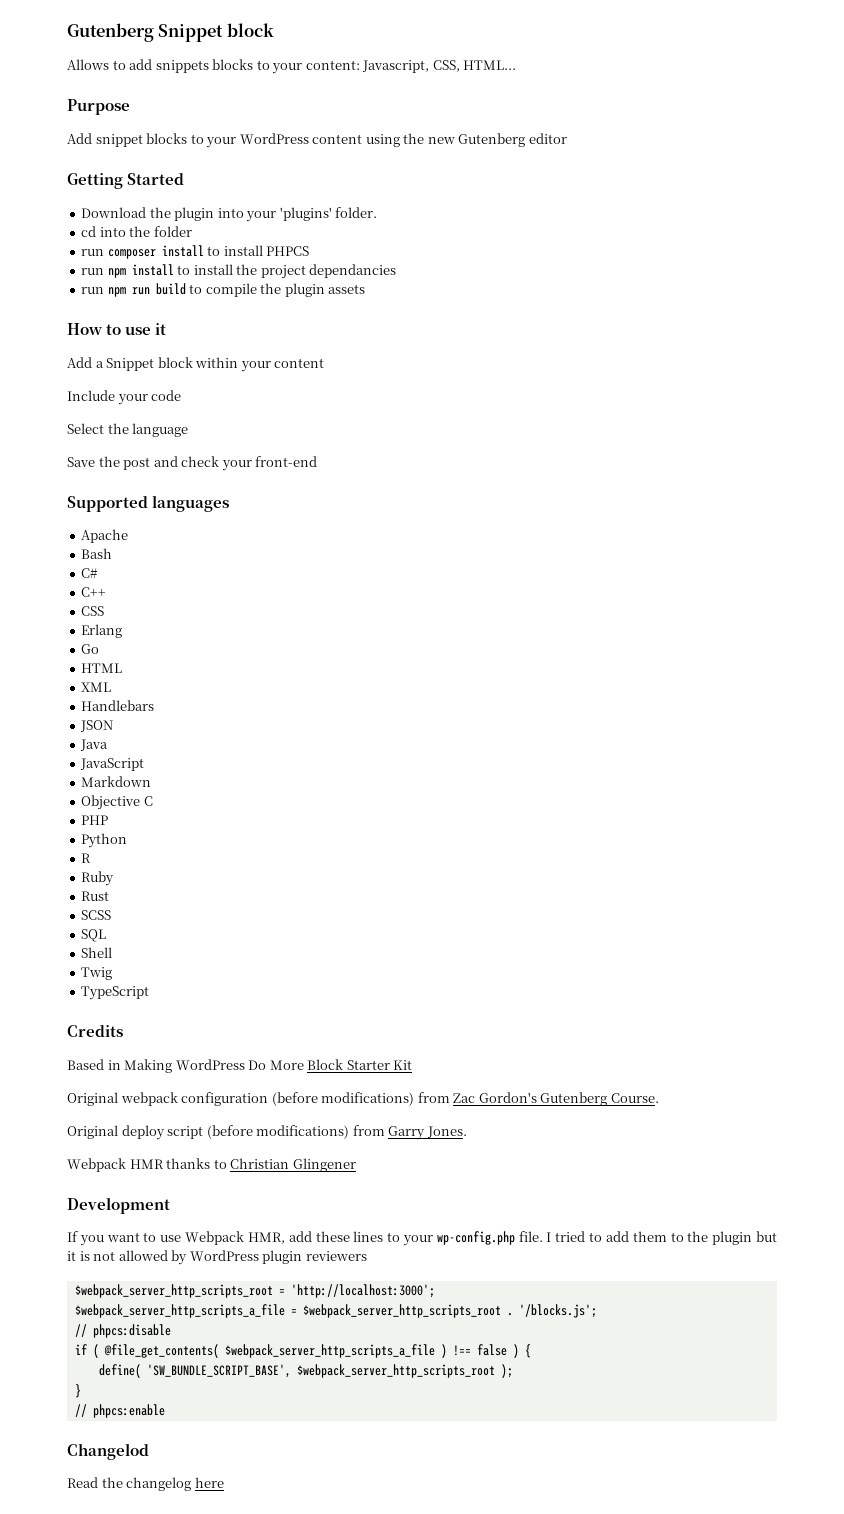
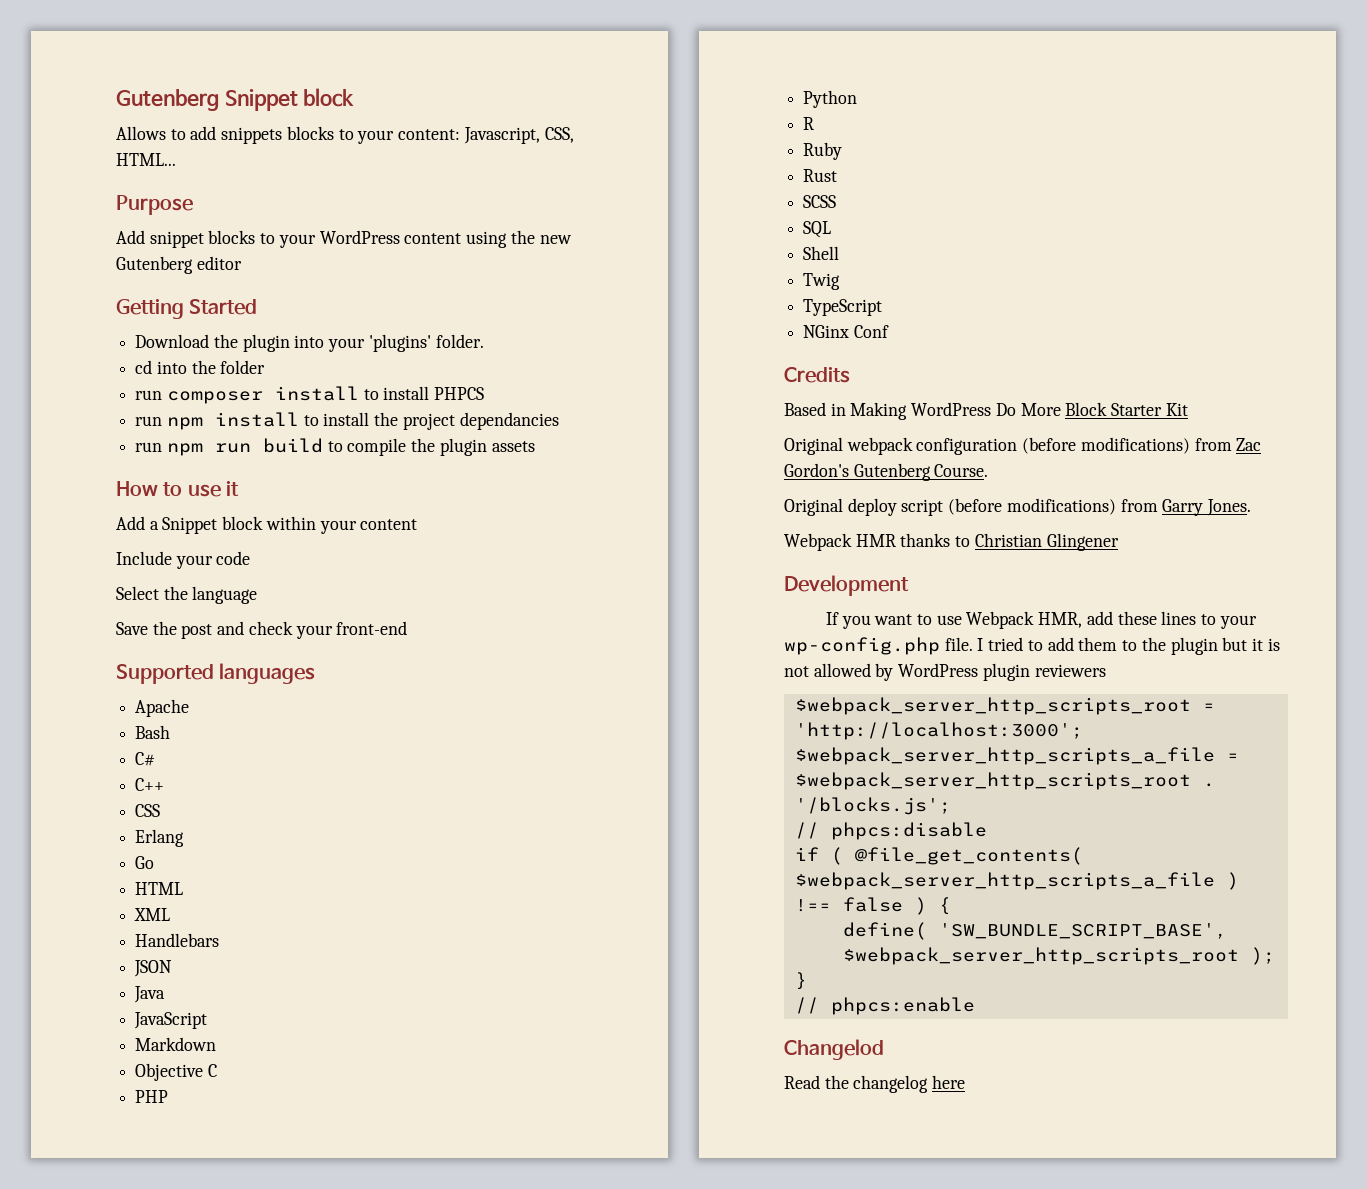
+ NGinx Conf

